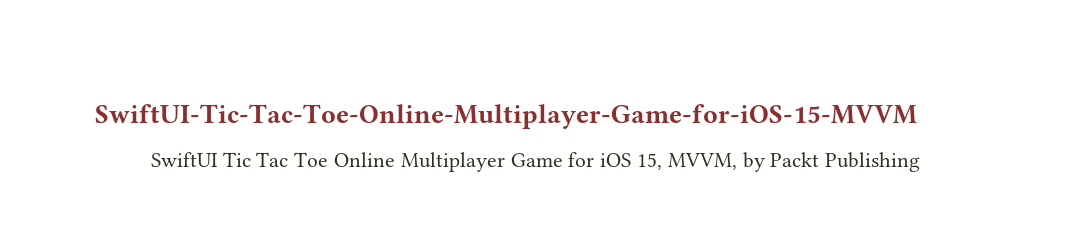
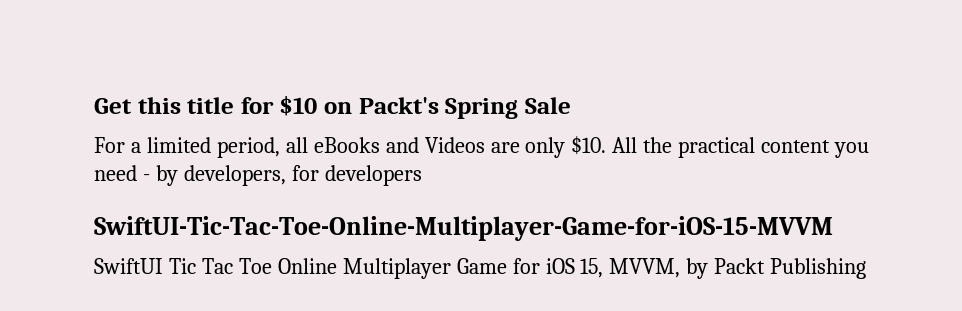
+ Get this title for $10 on Packt's Spring Sale
+ For a limited period, all eBooks and Videos are only $10. All the practical content you need - by developers, for developers

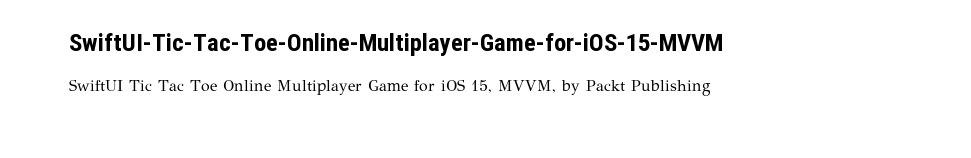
- Get this title for $10 on Packt's Spring Sale
- For a limited period, all eBooks and Videos are only $10. All the practical content you need - by developers, for developers

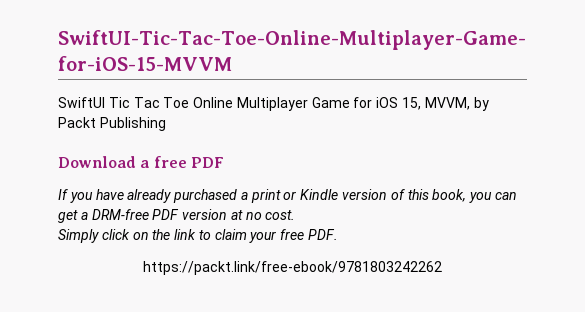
+ Download a free PDF
+ If you have already purchased a print or Kindle version of this book, you can get a DRM-free PDF version at no cost.
+ Simply click on the link to claim your free PDF.
+ https://packt.link/free-ebook/9781803242262

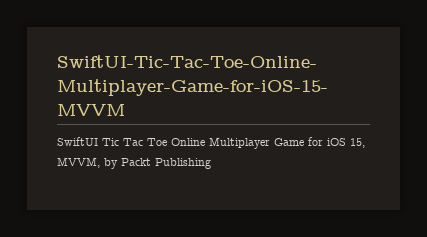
- Download a free PDF
- If you have already purchased a print or Kindle version of this book, you can get a DRM-free PDF version at no cost.
- Simply click on the link to claim your free PDF.
- https://packt.link/free-ebook/9781803242262

